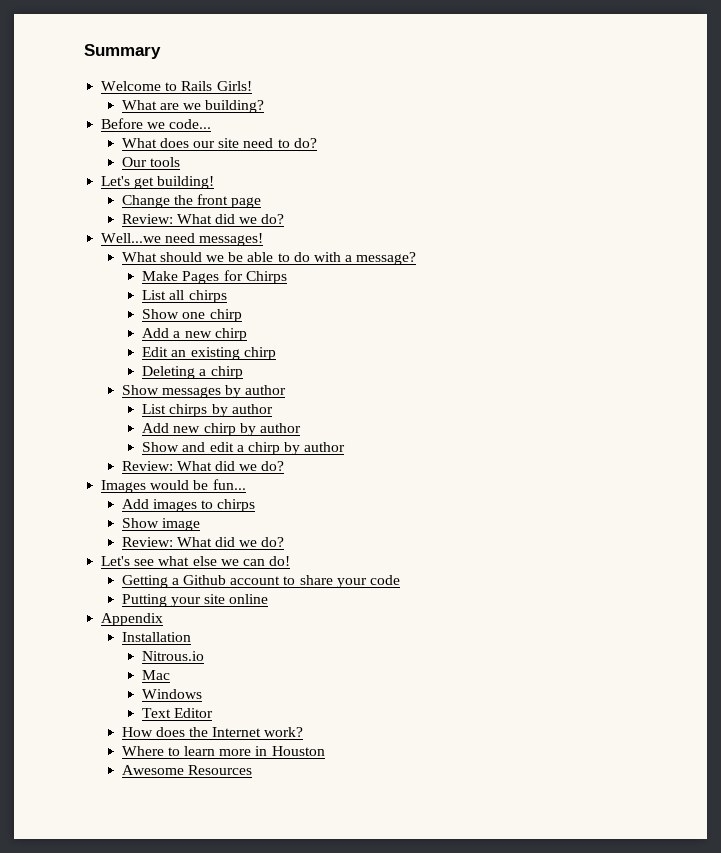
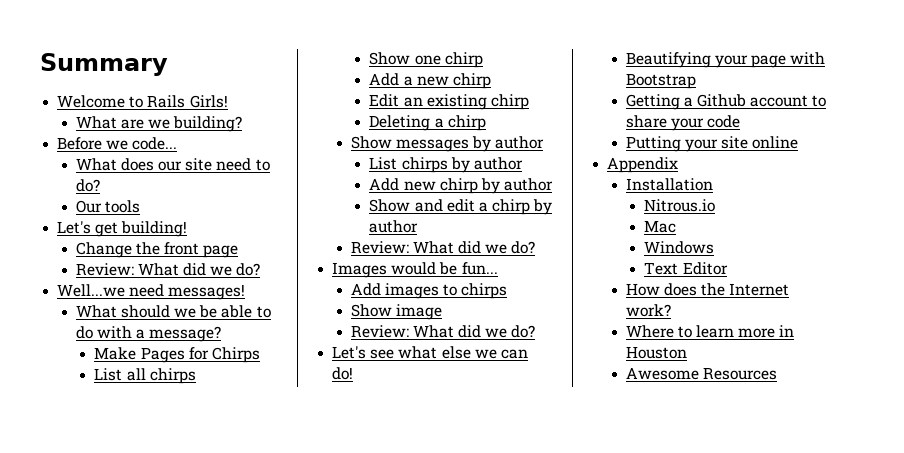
+ Beautifying your page with Bootstrap

